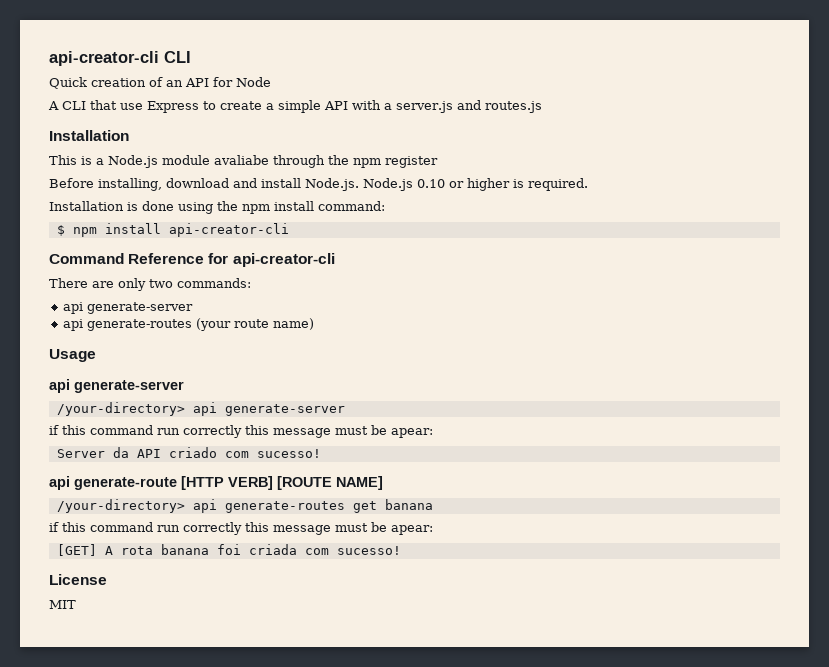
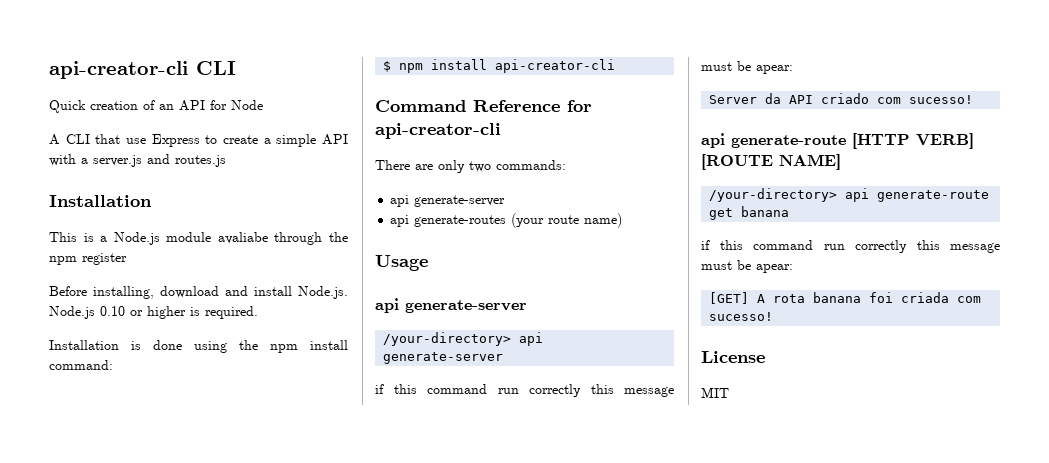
- /your-directory> api generate-routes get banana
+ /your-directory> api generate-route get banana

